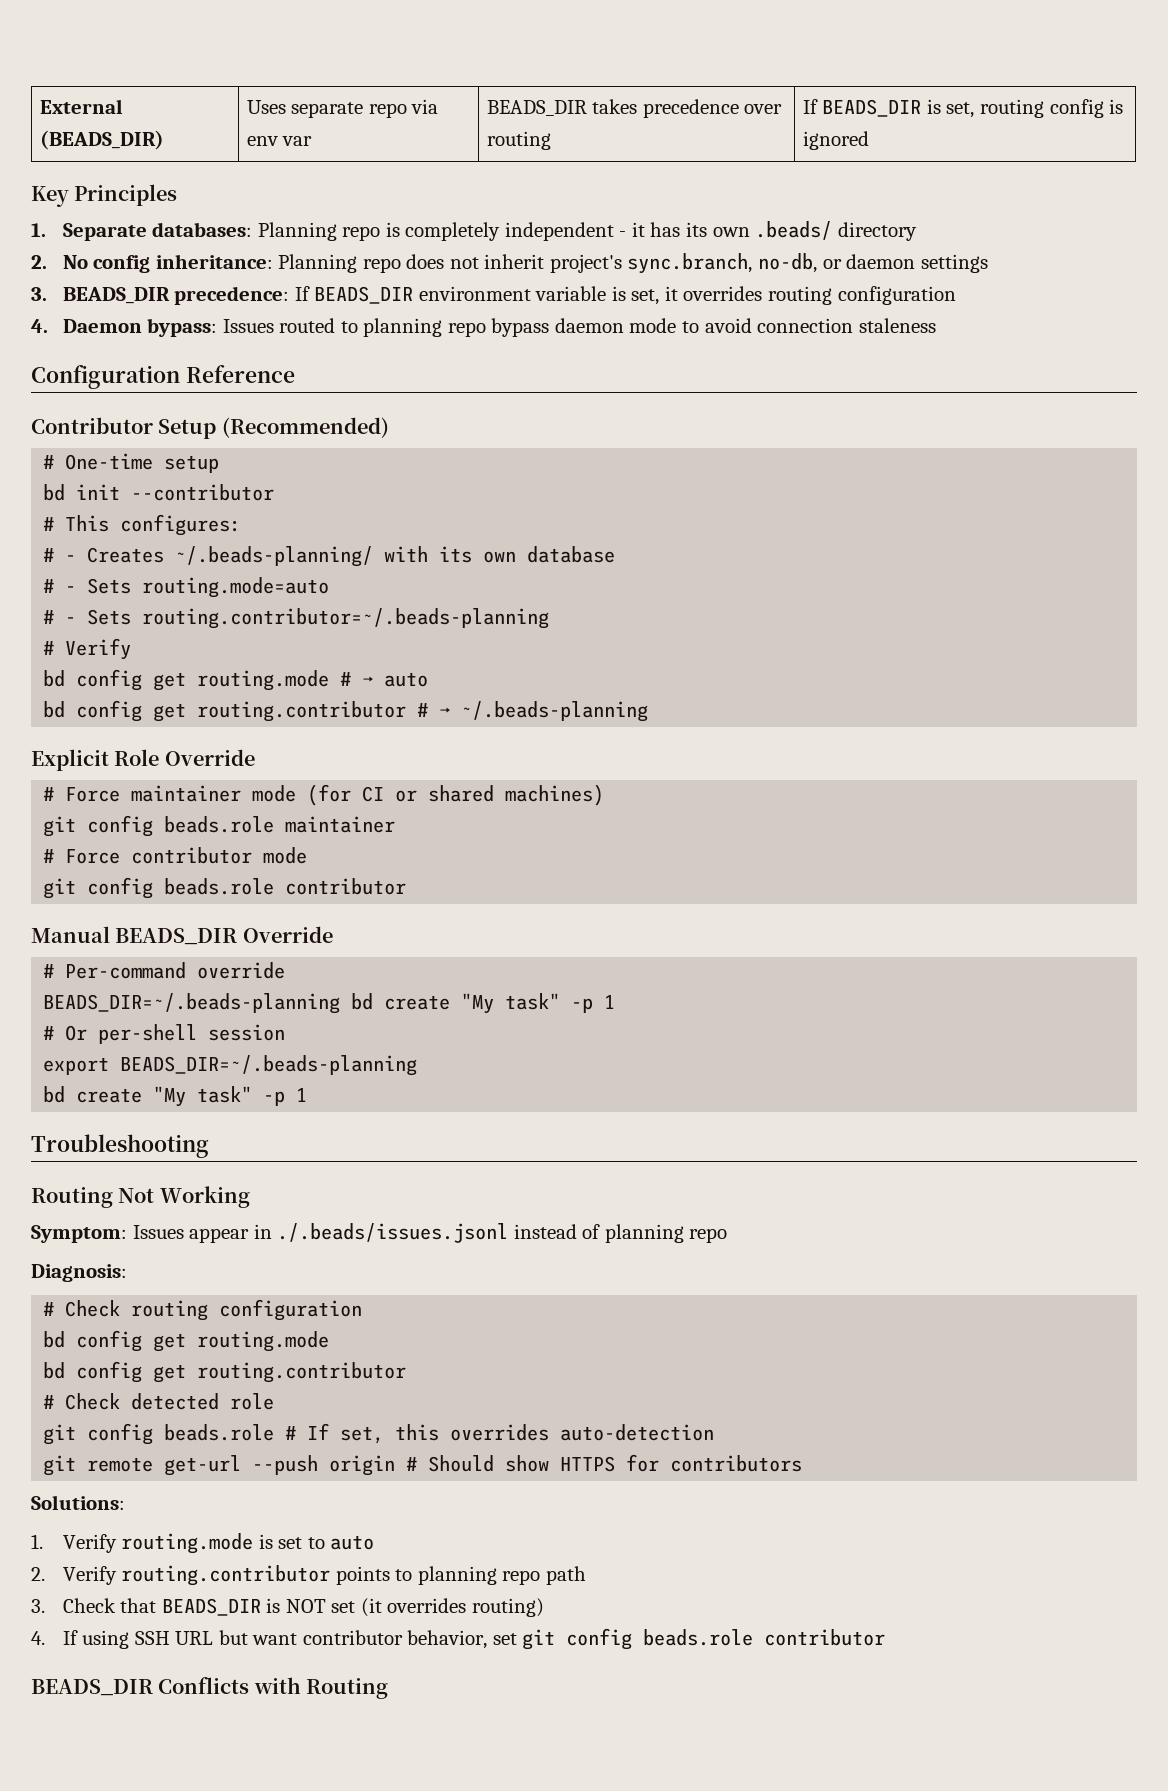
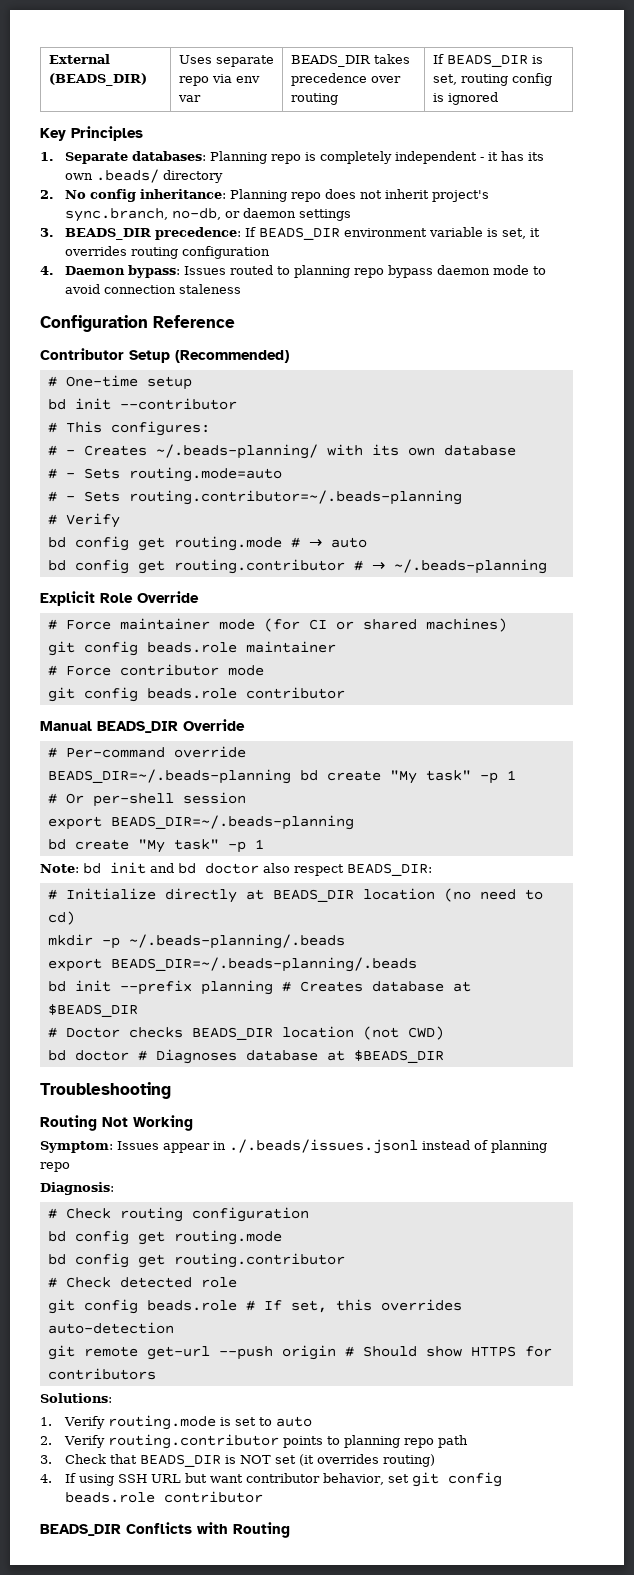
+ Note: bd init and bd doctor also respect BEADS_DIR:
+ # Initialize directly at BEADS_DIR location (no need to cd)
+ mkdir -p ~/.beads-planning/.beads
+ export BEADS_DIR=~/.beads-planning/.beads
+ bd init --prefix planning # Creates database at $BEADS_DIR
+ # Doctor checks BEADS_DIR location (not CWD)
+ bd doctor # Diagnoses database at $BEADS_DIR

